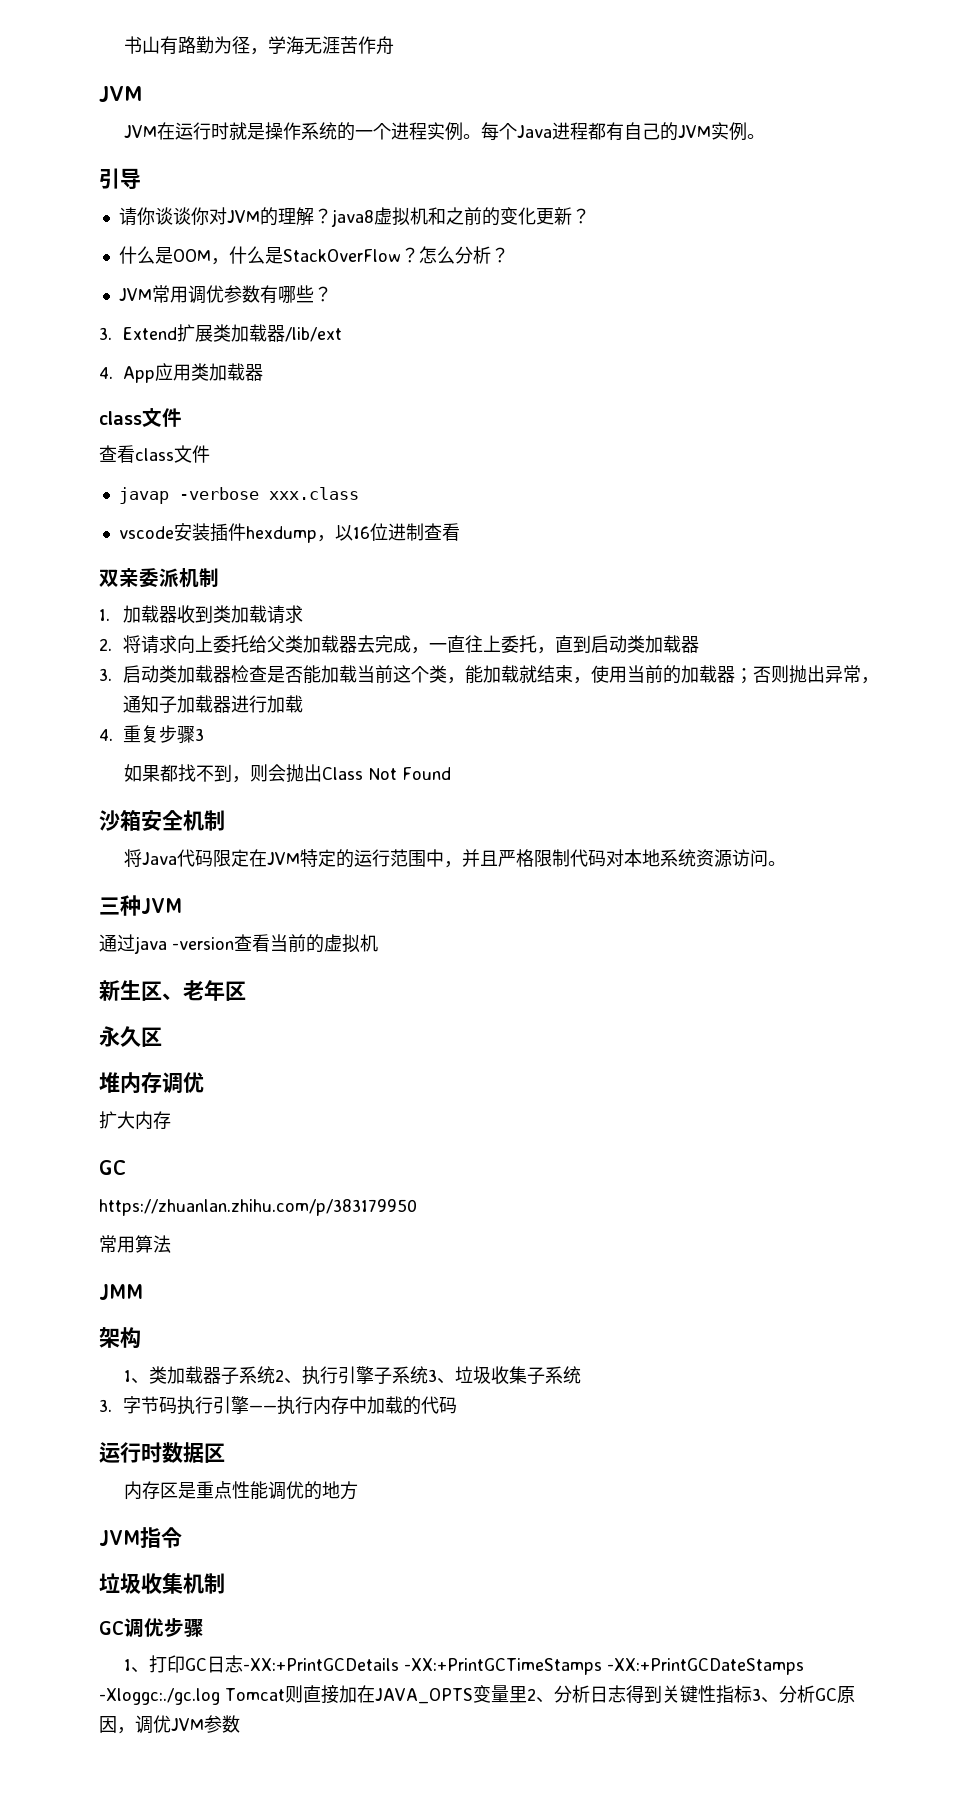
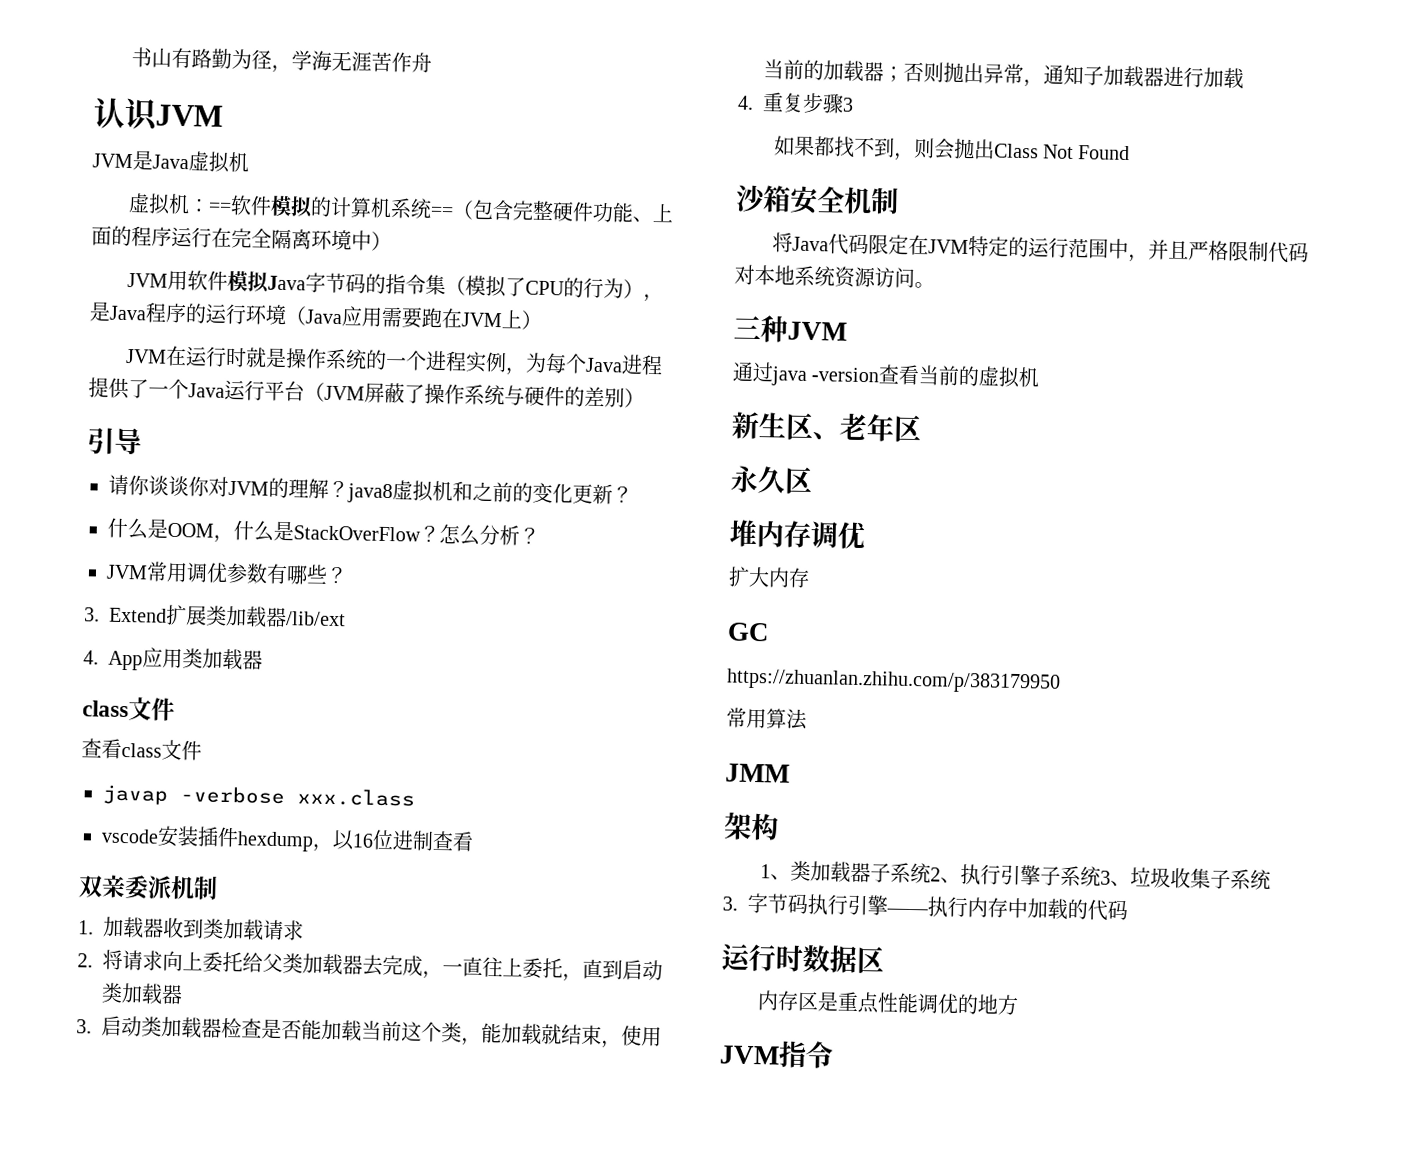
  书山有路勤为径，学海无涯苦作舟
- JVM
+ 认识JVM
+ JVM是Java虚拟机
+ 虚拟机：==软件模拟的计算机系统==（包含完整硬件功能、上面的程序运行在完全隔离环境中）
+ JVM用软件模拟Java字节码的指令集（模拟了CPU的行为），是Java程序的运行环境（Java应用需要跑在JVM上）
- JVM在运行时就是操作系统的一个进程实例。每个Java进程都有自己的JVM实例。
+ JVM在运行时就是操作系统的一个进程实例，为每个Java进程提供了一个Java运行平台（JVM屏蔽了操作系统与硬件的差别）
- 垃圾收集机制
- GC调优步骤
- 1、打印GC日志-XX:+PrintGCDetails -XX:+PrintGCTimeStamps -XX:+PrintGCDateStamps -Xloggc:./gc.log Tomcat则直接加在JAVA_OPTS变量里2、分析日志得到关键性指标3、分析GC原因，调优JVM参数

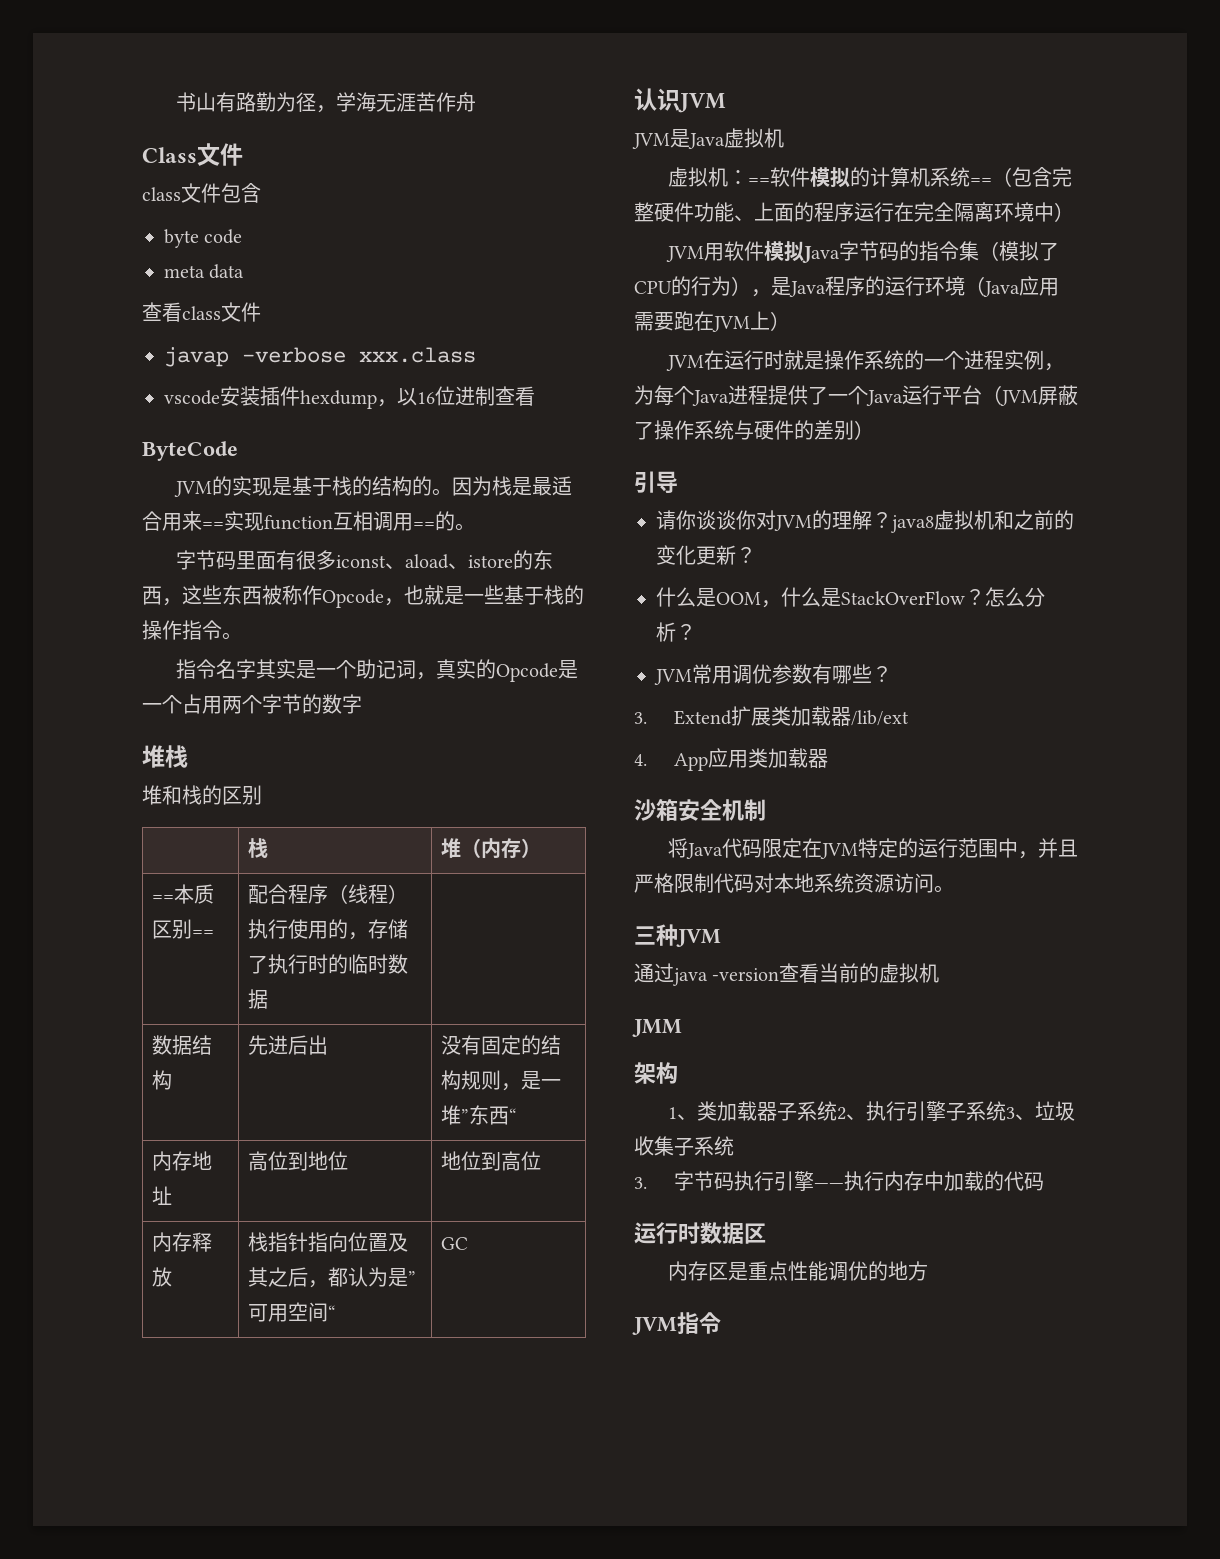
+ Class文件
+ class文件包含
+ byte code
+ meta data
+ 查看class文件
+ javap -verbose xxx.class
+ vscode安装插件hexdump，以16位进制查看
+ ByteCode
+ JVM的实现是基于栈的结构的。因为栈是最适合用来==实现function互相调用==的。
+ 字节码里面有很多iconst、aload、istore的东西，这些东西被称作Opcode，也就是一些基于栈的操作指令。
+ 指令名字其实是一个助记词，真实的Opcode是一个占用两个字节的数字
+ 堆栈
+ 堆和栈的区别
+ | 栈 | 堆（内存）
+ ==本质区别== | 配合程序（线程）执行使用的，存储了执行时的临时数据 |
+ 数据结构 | 先进后出 | 没有固定的结构规则，是一堆”东西“
+ 内存地址 | 高位到地位 | 地位到高位
+ 内存释放 | 栈指针指向位置及其之后，都认为是”可用空间“ | GC
  4. App应用类加载器
- class文件
- 查看class文件
- javap -verbose xxx.class
- vscode安装插件hexdump，以16位进制查看
- 双亲委派机制
- 1.加载器收到类加载请求
- 2.将请求向上委托给父类加载器去完成，一直往上委托，直到启动类加载器
- 3.启动类加载器检查是否能加载当前这个类，能加载就结束，使用当前的加载器；否则抛出异常，通知子加载器进行加载
- 4.重复步骤3
- 如果都找不到，则会抛出Class Not Found
- 新生区、老年区
- 永久区
- 堆内存调优
- 扩大内存
- GC
- https://zhuanlan.zhihu.com/p/383179950
- 常用算法

